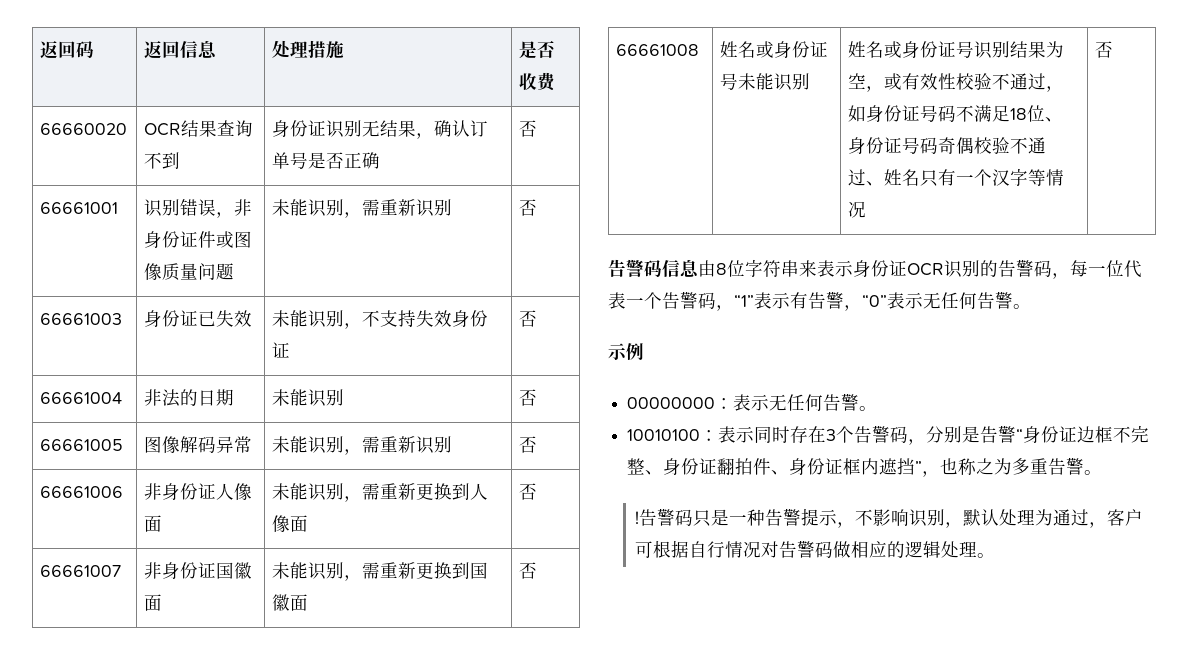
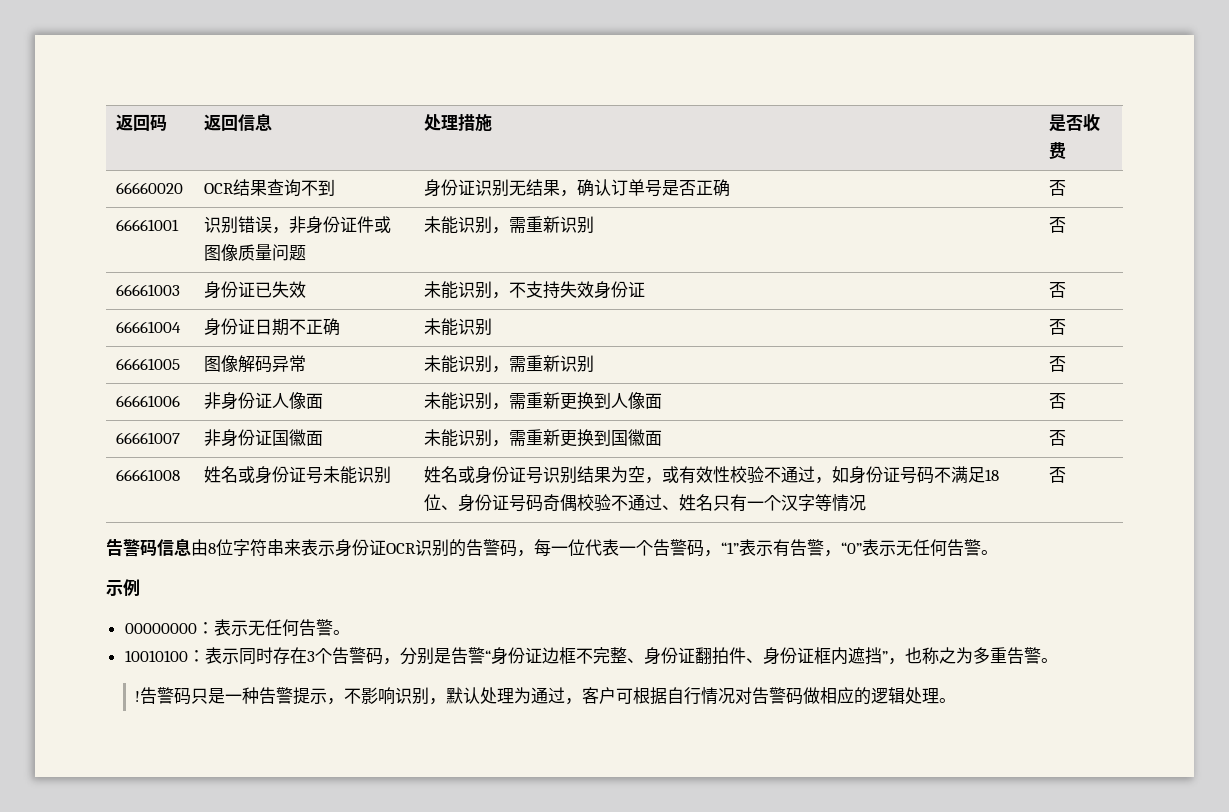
- 66661004 | 非法的日期 | 未能识别 | 否
+ 66661004 | 身份证日期不正确 | 未能识别 | 否

